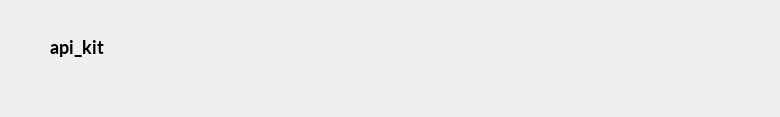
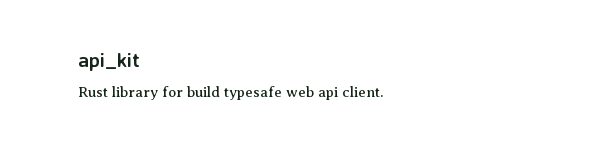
+ Rust library for build typesafe web api client.

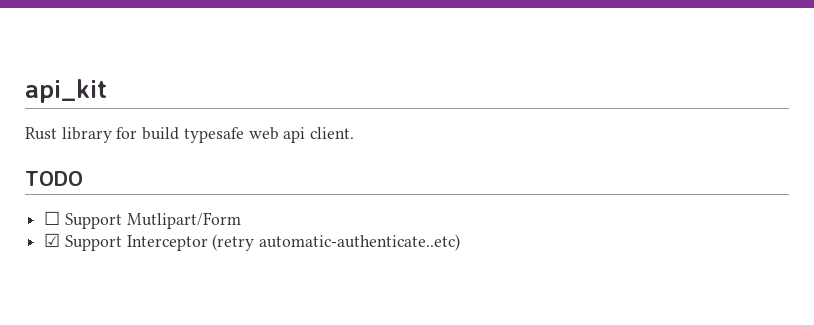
+ TODO
+ ☐ Support Mutlipart/Form
+ ☑ Support Interceptor (retry automatic-authenticate..etc)

